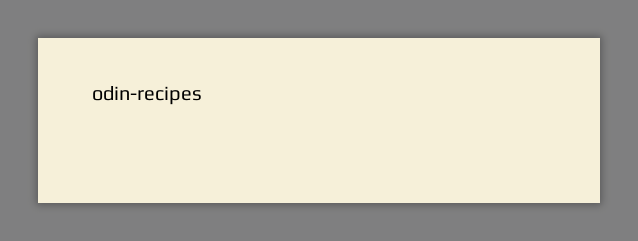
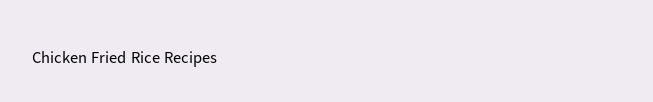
- odin-recipes
+ Chicken Fried Rice Recipes

